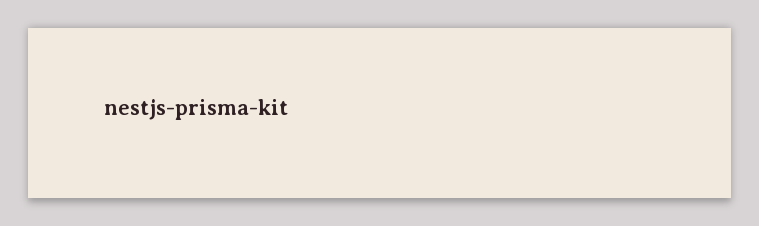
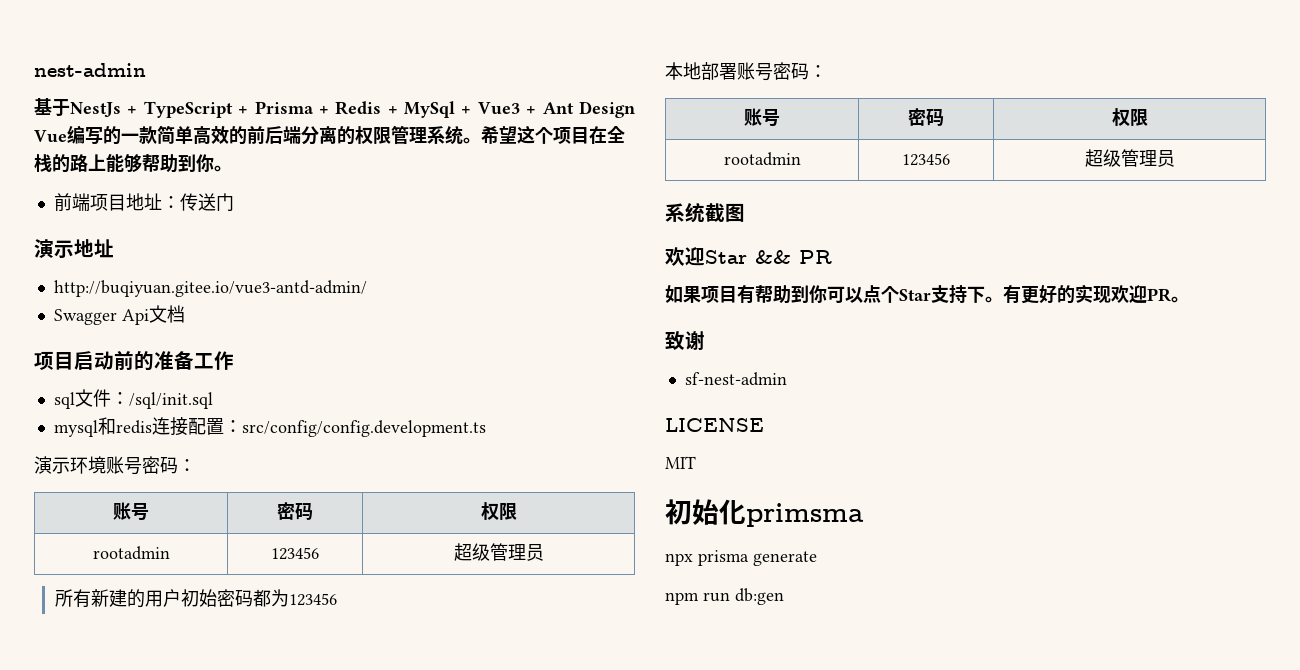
- nestjs-prisma-kit
+ nest-admin
+ 基于NestJs + TypeScript + Prisma + Redis + MySql + Vue3 + Ant Design Vue编写的一款简单高效的前后端分离的权限管理系统。希望这个项目在全栈的路上能够帮助到你。
+ 前端项目地址：传送门
+ 演示地址
+ http://buqiyuan.gitee.io/vue3-antd-admin/
+ Swagger Api文档
+ 项目启动前的准备工作
+ sql文件：/sql/init.sql
+ mysql和redis连接配置：src/config/config.development.ts
+ 演示环境账号密码：
+ 账号 | 密码 | 权限
+ rootadmin | 123456 | 超级管理员
+ 所有新建的用户初始密码都为123456
+ 本地部署账号密码：
+ 账号 | 密码 | 权限
+ rootadmin | 123456 | 超级管理员
+ 系统截图
+ 欢迎Star && PR
+ 如果项目有帮助到你可以点个Star支持下。有更好的实现欢迎PR。
+ 致谢
+ sf-nest-admin
+ LICENSE
+ MIT
+ 初始化primsma
+ npx prisma generate
+ npm run db:gen

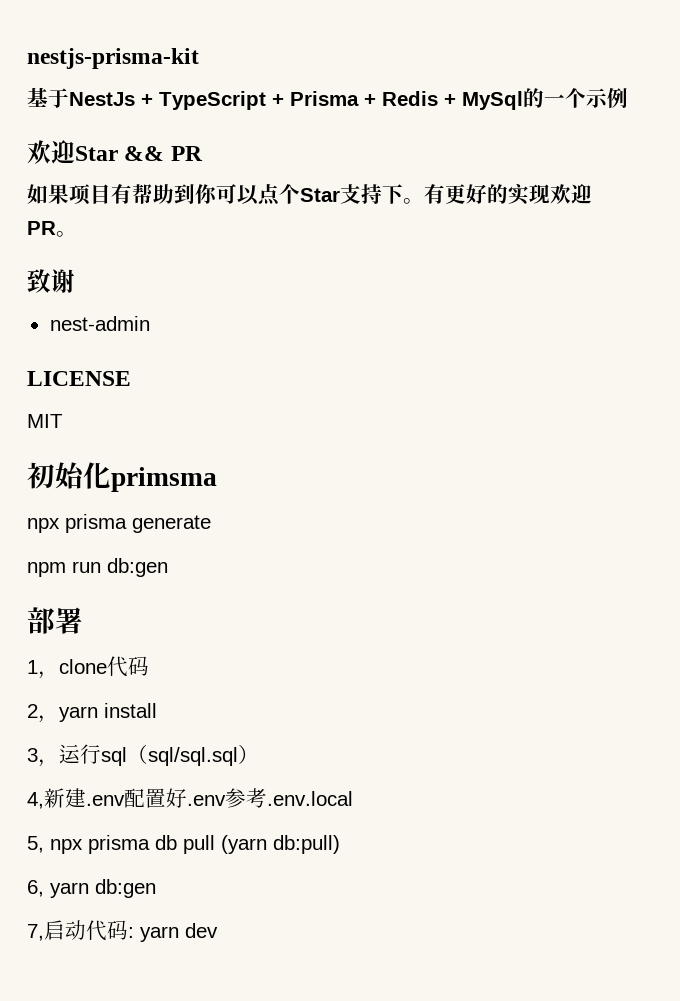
- nest-admin
+ nestjs-prisma-kit
- 基于NestJs + TypeScript + Prisma + Redis + MySql + Vue3 + Ant Design Vue编写的一款简单高效的前后端分离的权限管理系统。希望这个项目在全栈的路上能够帮助到你。
- 前端项目地址：传送门
- 演示地址
- http://buqiyuan.gitee.io/vue3-antd-admin/
- Swagger Api文档
- 项目启动前的准备工作
- sql文件：/sql/init.sql
- mysql和redis连接配置：src/config/config.development.ts
- 演示环境账号密码：
- 账号 | 密码 | 权限
- rootadmin | 123456 | 超级管理员
- 所有新建的用户初始密码都为123456
- 本地部署账号密码：
- 账号 | 密码 | 权限
- rootadmin | 123456 | 超级管理员
- 系统截图
+ 基于NestJs + TypeScript + Prisma + Redis + MySql的一个示例
- sf-nest-admin
+ nest-admin
+ 部署
+ 1，clone代码
+ 2，yarn install
+ 3，运行sql（sql/sql.sql）
+ 4,新建.env配置好.env参考.env.local
+ 5, npx prisma db pull (yarn db:pull)
+ 6, yarn db:gen
+ 7,启动代码: yarn dev

